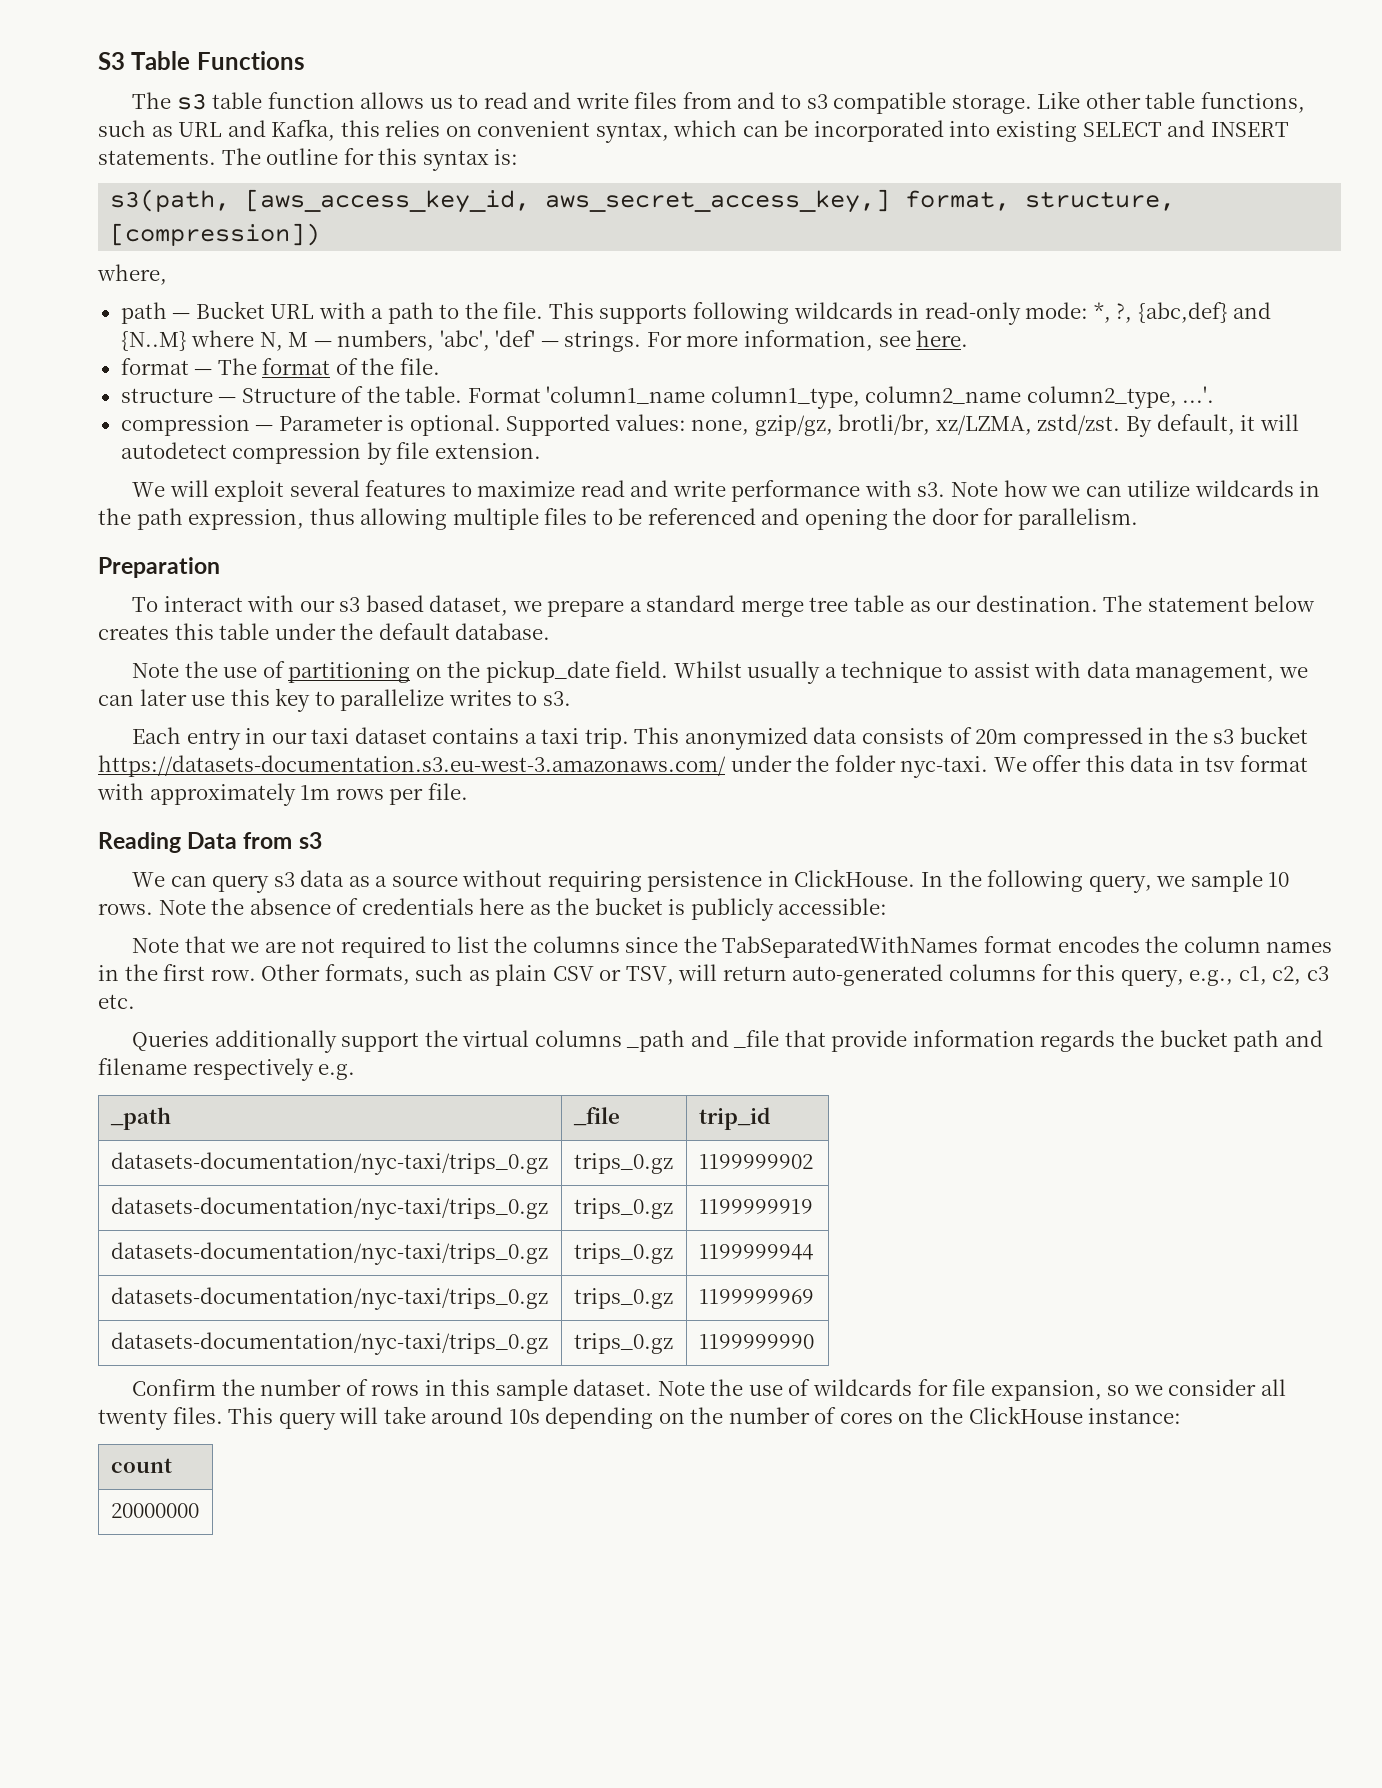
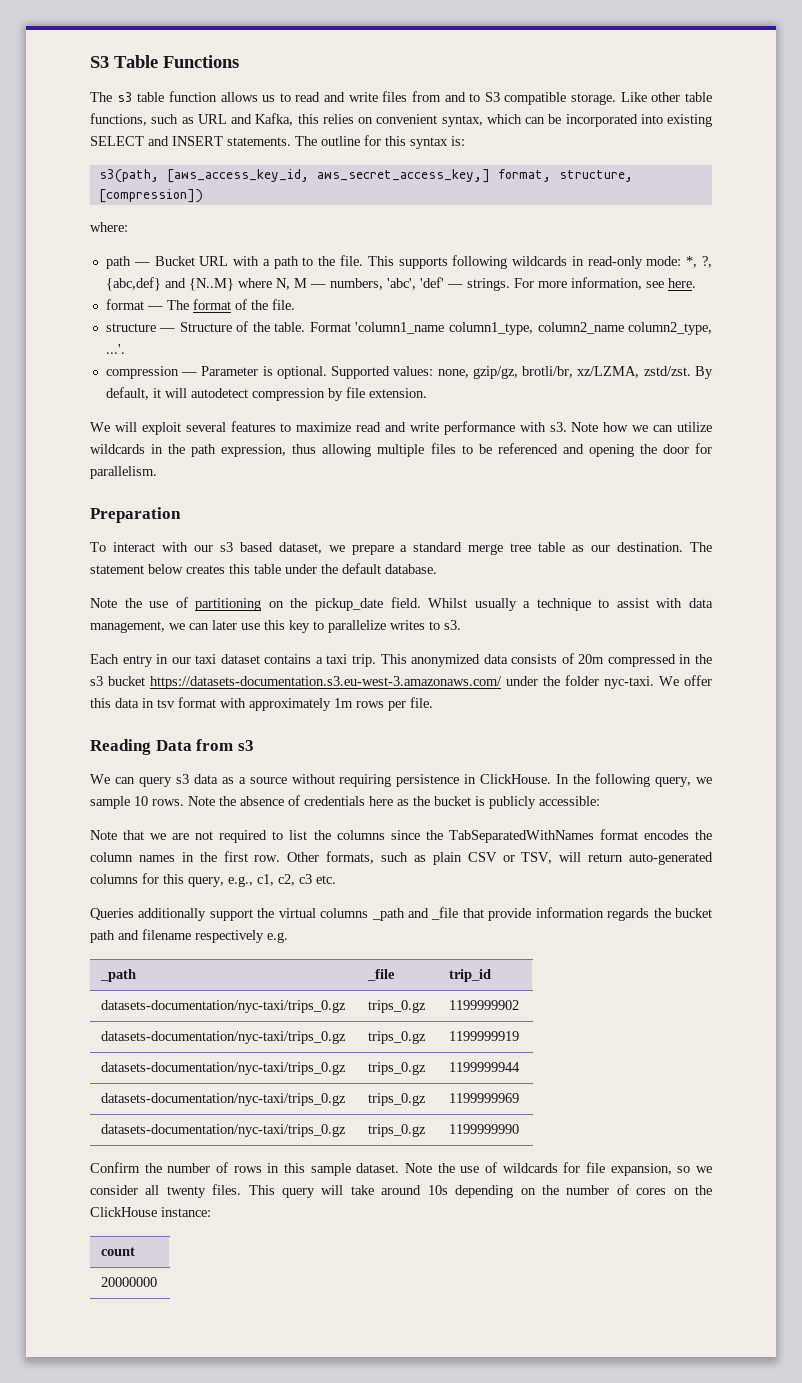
- The s3 table function allows us to read and write files from and to s3 compatible storage.
+ The s3 table function allows us to read and write files from and to S3 compatible storage.
- where,
+ where:

